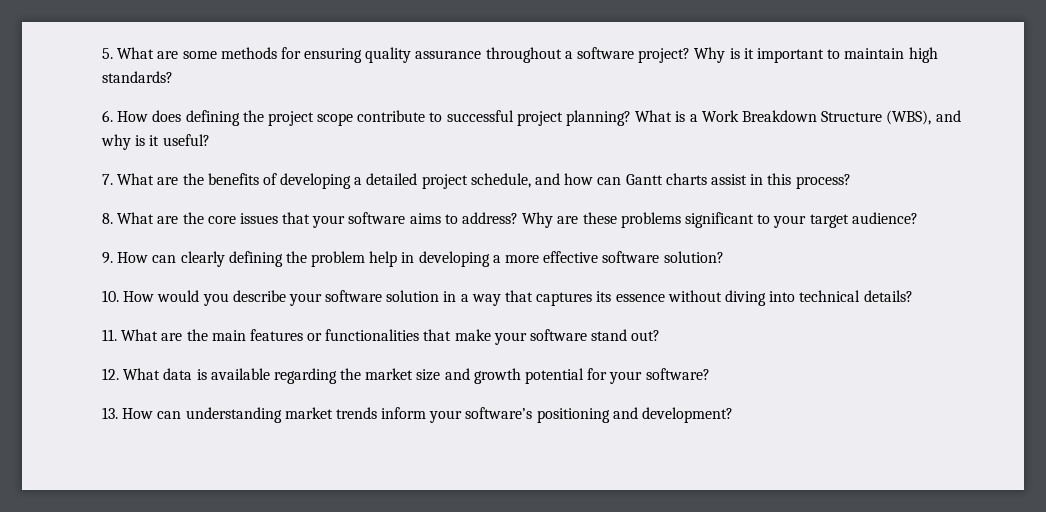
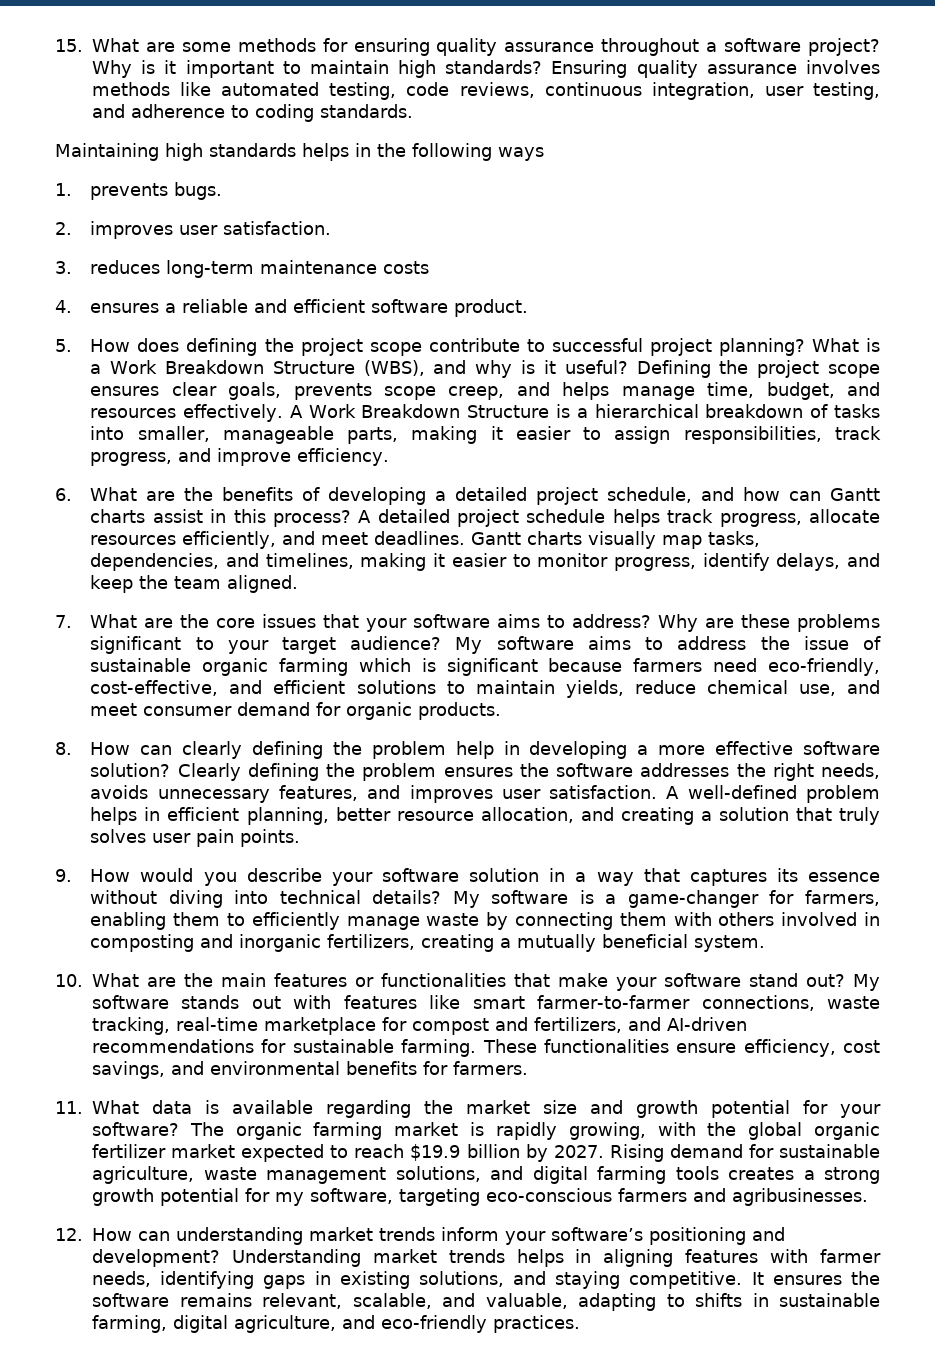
- 5. What are some methods for ensuring quality assurance throughout a software project?
+ 15. What are some methods for ensuring quality assurance throughout a software project?
- Why is it important to maintain high standards?
- 6. How does defining the project scope contribute to successful project planning?
+ Why is it important to maintain high standards? Ensuring quality assurance involves methods like automated testing, code reviews, continuous integration, user testing, and adherence to coding standards.
+ Maintaining high standards helps in the following ways
+ 1. prevents bugs.
+ 2. improves user satisfaction.
+ 3. reduces long-term maintenance costs
+ 4. ensures a reliable and efficient software product.
+ 5. How does defining the project scope contribute to successful project planning?
- What is a Work Breakdown Structure (WBS), and why is it useful?
- 7. What are the benefits of developing a detailed project schedule, and how can Gantt charts assist in this process?
- 8. What are the core issues that your software aims to address?
+ What is a Work Breakdown Structure (WBS), and why is it useful? Defining the project scope ensures clear goals, prevents scope creep, and helps manage time, budget, and resources effectively. A Work Breakdown Structure is a hierarchical breakdown of tasks into smaller, manageable parts, making it easier to assign responsibilities, track progress, and improve efficiency.
+ 6. What are the benefits of developing a detailed project schedule, and how can Gantt charts assist in this process? A detailed project schedule helps track progress, allocate resources efficiently, and meet deadlines. Gantt charts visually map tasks, dependencies, and timelines, making it easier to monitor progress, identify delays, and keep the team aligned.
+ 7. What are the core issues that your software aims to address?
- Why are these problems significant to your target audience?
- 9. How can clearly defining the problem help in developing a more effective software solution?
- 10. How would you describe your software solution in a way that captures its essence without diving into technical details?
- 11. What are the main features or functionalities that make your software stand out?
- 12. What data is available regarding the market size and growth potential for your software?
- 13. How can understanding market trends inform your software’s positioning and development?
+ Why are these problems significant to your target audience? My software aims to address the issue of sustainable organic farming which is significant because farmers need eco-friendly, cost-effective, and efficient solutions to maintain yields, reduce chemical use, and meet consumer demand for organic products.
+ 8. How can clearly defining the problem help in developing a more effective software solution? Clearly defining the problem ensures the software addresses the right needs, avoids unnecessary features, and improves user satisfaction. A well-defined problem helps in efficient planning, better resource allocation, and creating a solution that truly solves user pain points.
+ 9. How would you describe your software solution in a way that captures its essence without diving into technical details? My software is a game-changer for farmers, enabling them to efficiently manage waste by connecting them with others involved in composting and inorganic fertilizers, creating a mutually beneficial system.
+ 10. What are the main features or functionalities that make your software stand out? My software stands out with features like smart farmer-to-farmer connections, waste tracking, real-time marketplace for compost and fertilizers, and AI-driven recommendations for sustainable farming. These functionalities ensure efficiency, cost savings, and environmental benefits for farmers.
+ 11. What data is available regarding the market size and growth potential for your software? The organic farming market is rapidly growing, with the global organic fertilizer market expected to reach $19.9 billion by 2027. Rising demand for sustainable agriculture, waste management solutions, and digital farming tools creates a strong growth potential for my software, targeting eco-conscious farmers and agribusinesses.
+ 12. How can understanding market trends inform your software’s positioning and development?
+ Understanding market trends helps in aligning features with farmer needs, identifying gaps in existing solutions, and staying competitive. It ensures the software remains relevant, scalable, and valuable, adapting to shifts in sustainable farming, digital agriculture, and eco-friendly practices.

